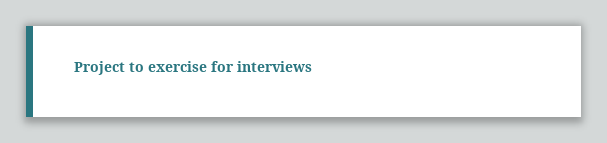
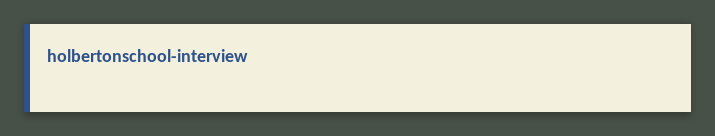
- Project to exercise for interviews
+ holbertonschool-interview

